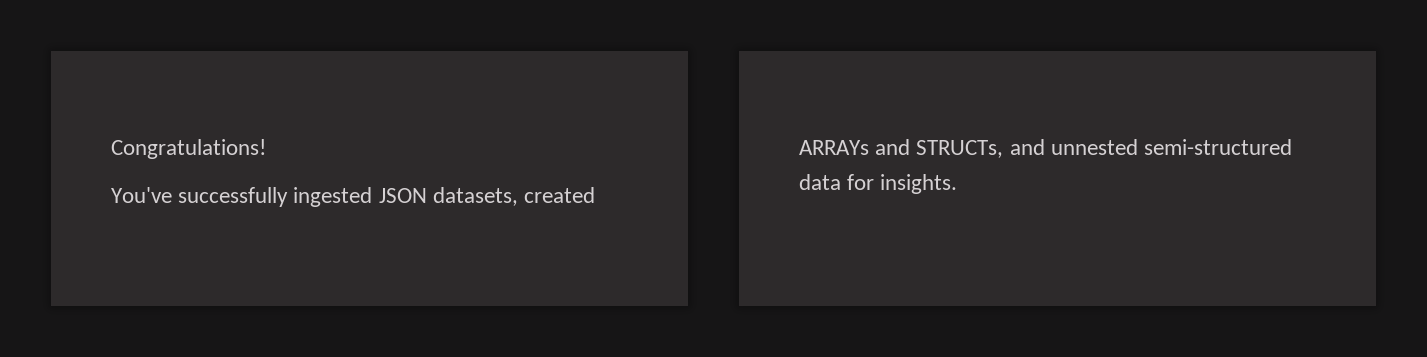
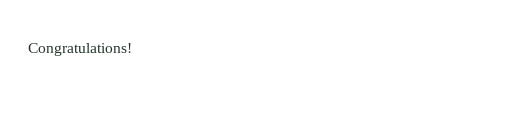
- You've successfully ingested JSON datasets, created ARRAYs and STRUCTs, and unnested semi-structured data for insights.

